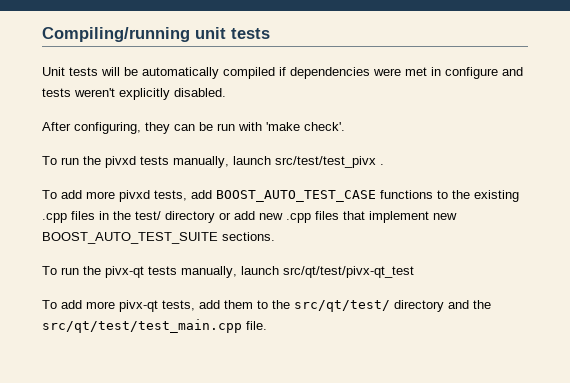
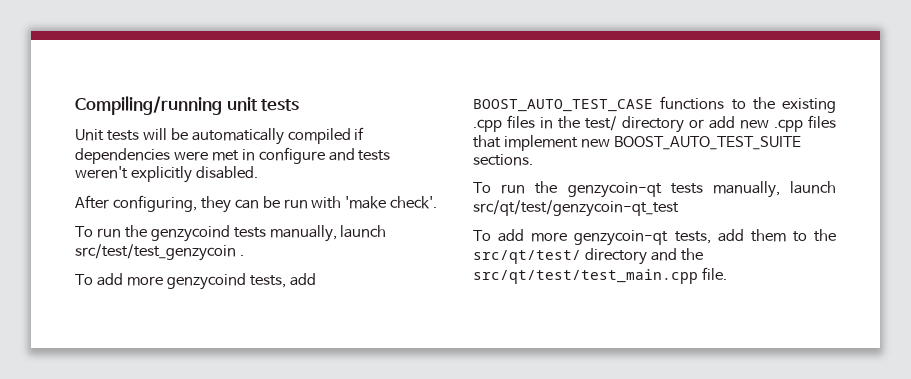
- To run the pivxd tests manually, launch src/test/test_pivx .
+ To run the genzycoind tests manually, launch src/test/test_genzycoin .
- To add more pivxd tests, add BOOST_AUTO_TEST_CASE functions to the existing .cpp files in the test/ directory or add new .cpp files that implement new BOOST_AUTO_TEST_SUITE sections.
+ To add more genzycoind tests, add BOOST_AUTO_TEST_CASE functions to the existing .cpp files in the test/ directory or add new .cpp files that implement new BOOST_AUTO_TEST_SUITE sections.
- To run the pivx-qt tests manually, launch src/qt/test/pivx-qt_test
- To add more pivx-qt tests, add them to the src/qt/test/ directory and the src/qt/test/test_main.cpp file.
+ To run the genzycoin-qt tests manually, launch src/qt/test/genzycoin-qt_test
+ To add more genzycoin-qt tests, add them to the src/qt/test/ directory and the src/qt/test/test_main.cpp file.

